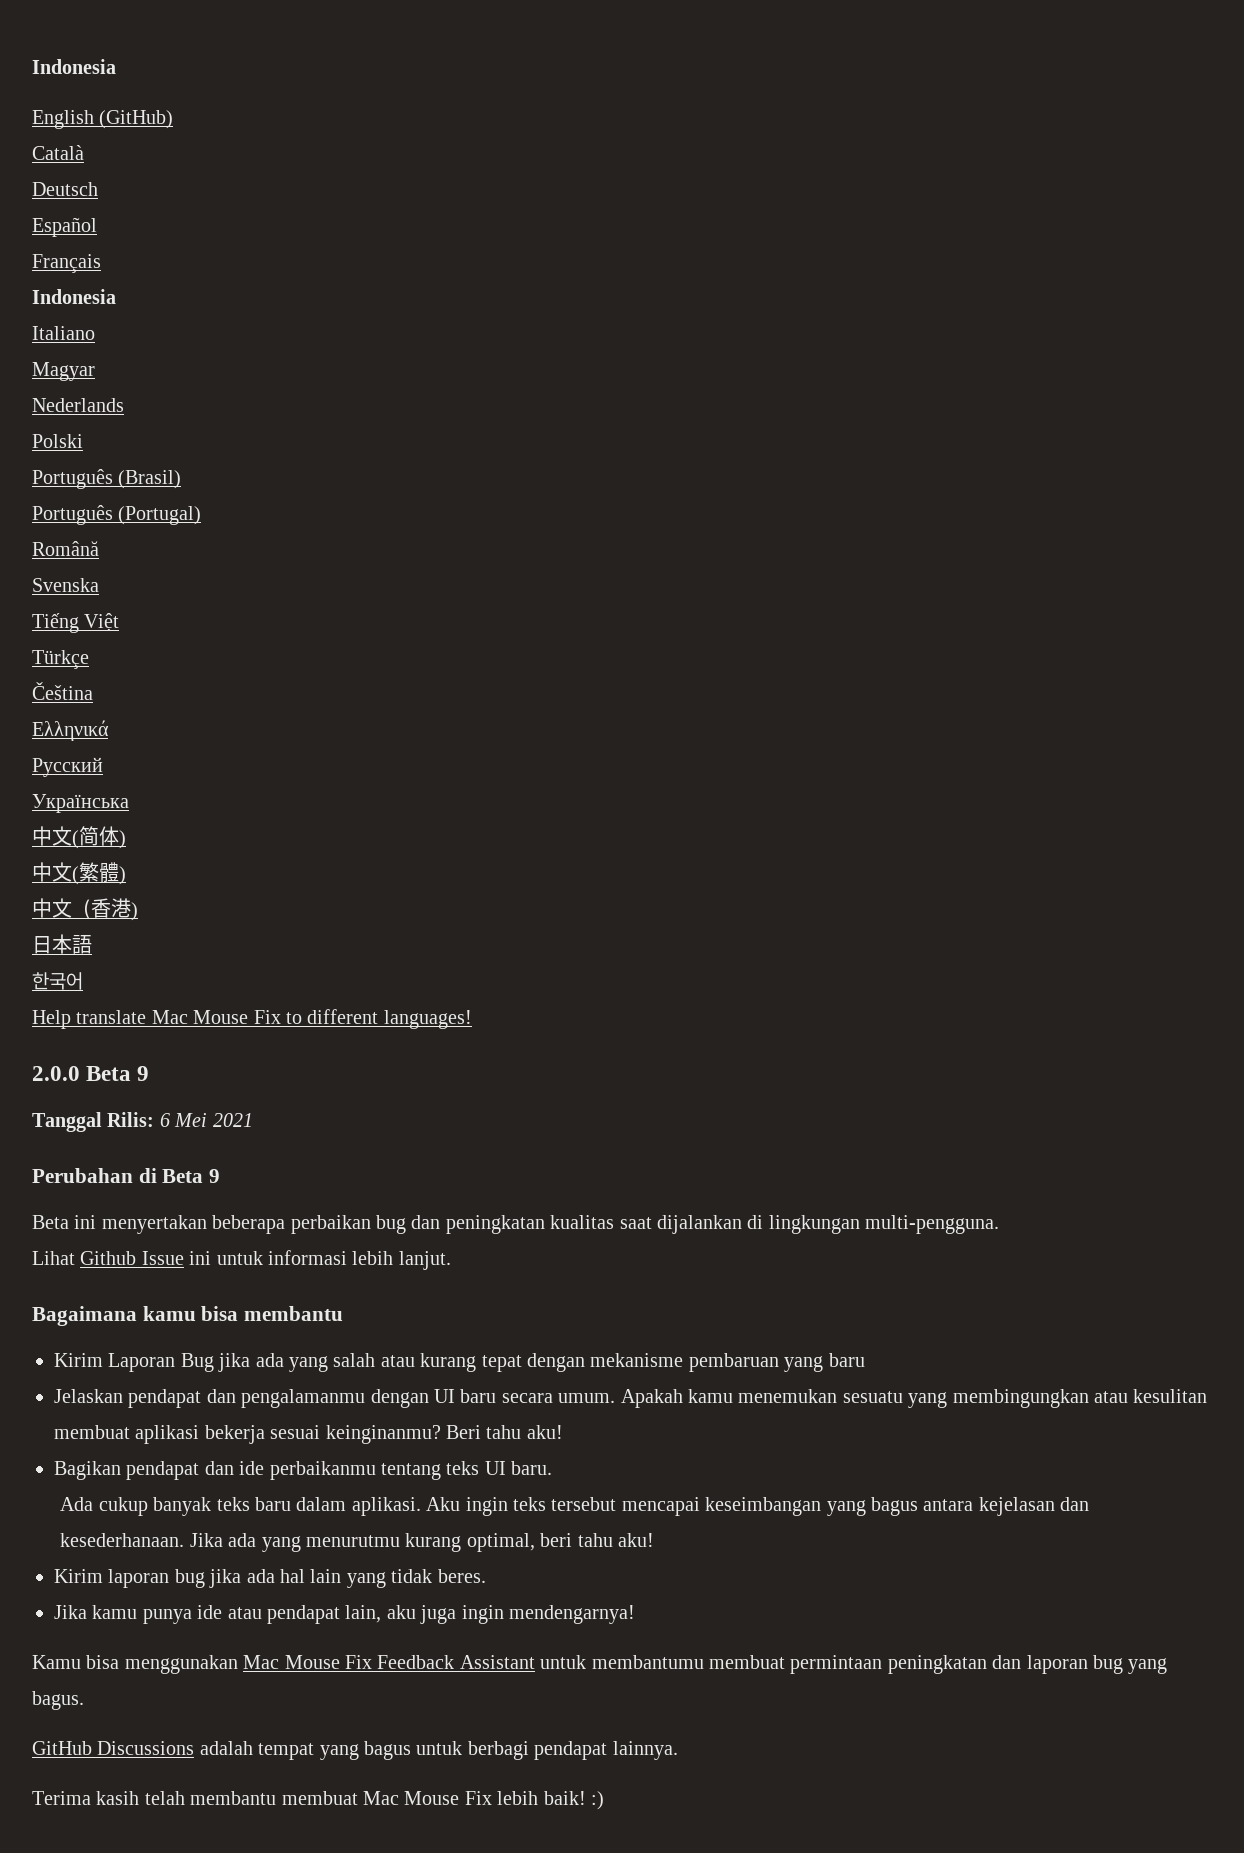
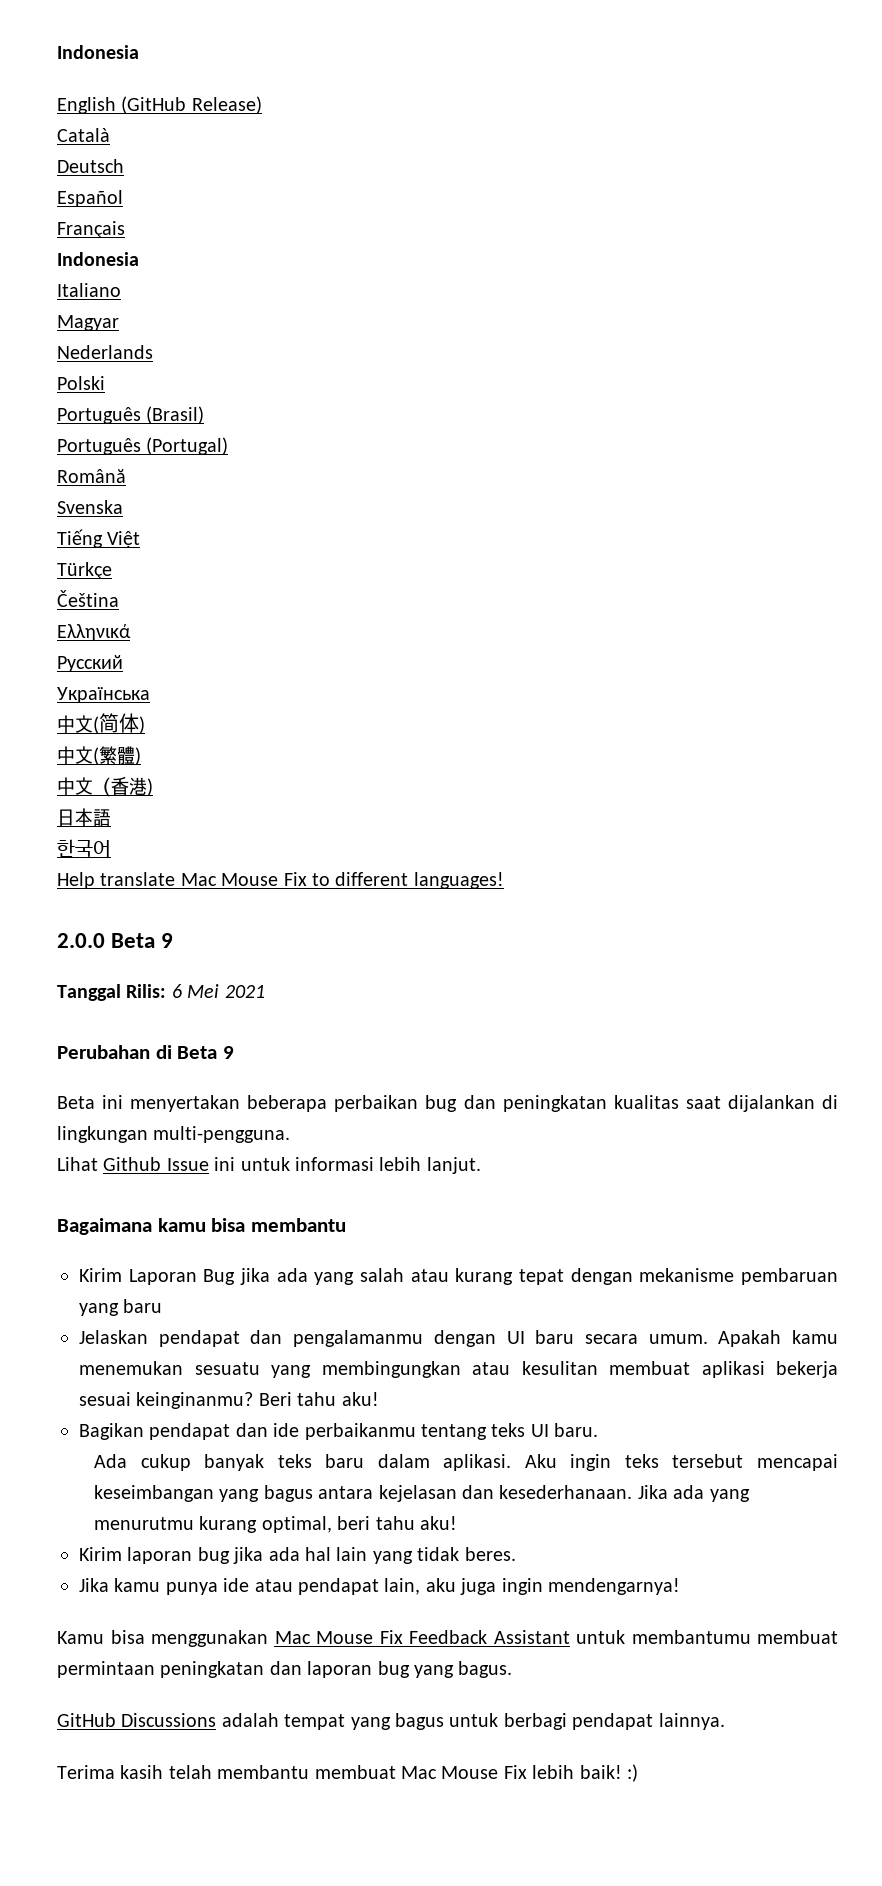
- English (GitHub)
+ English (GitHub Release)

